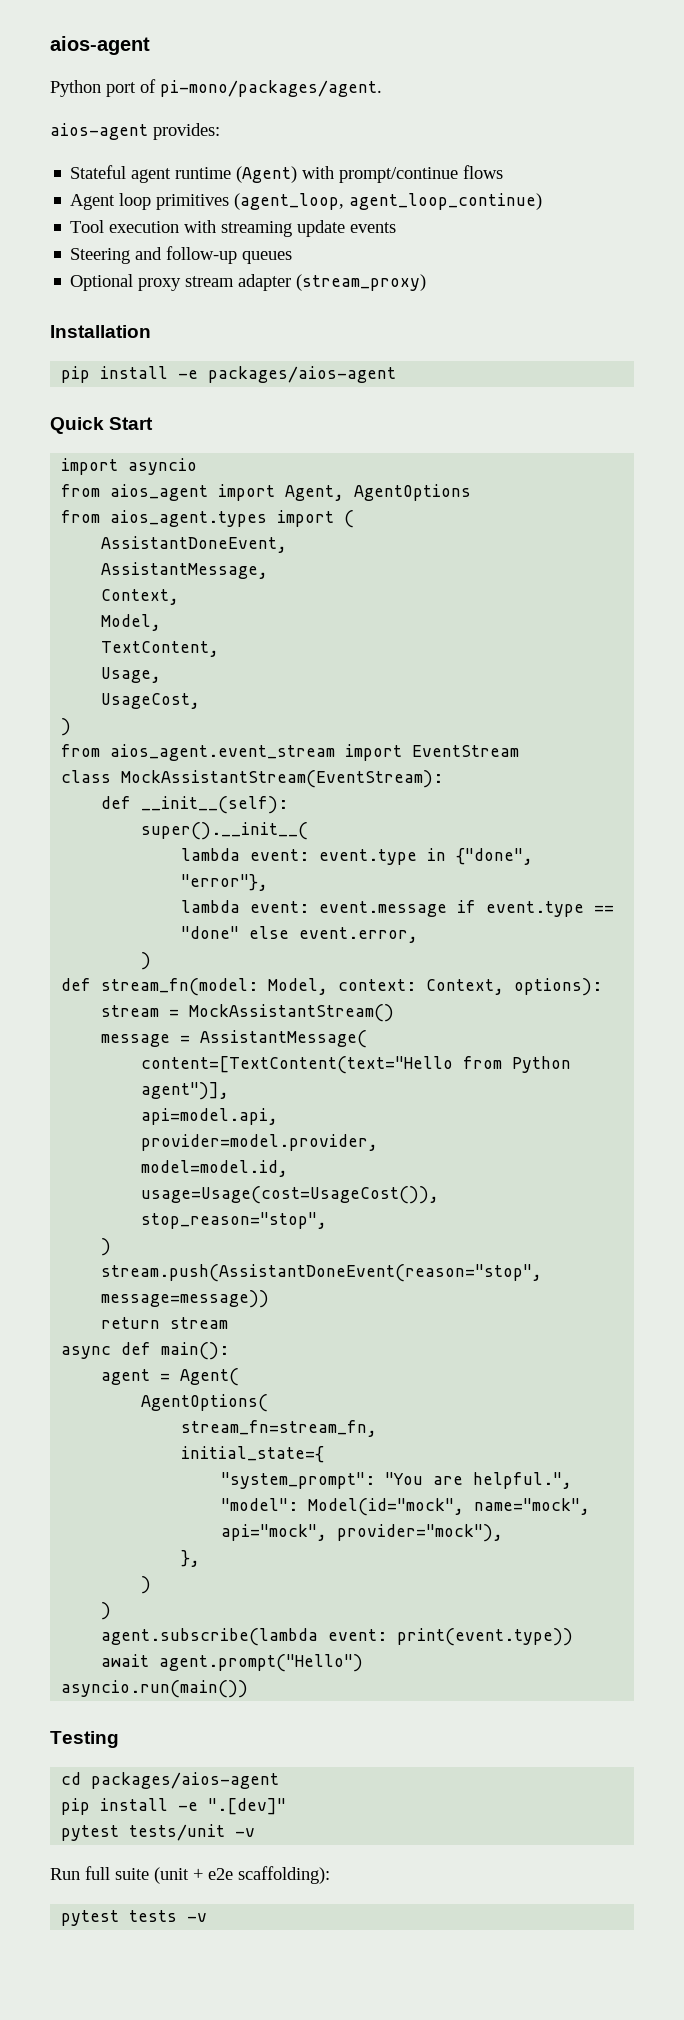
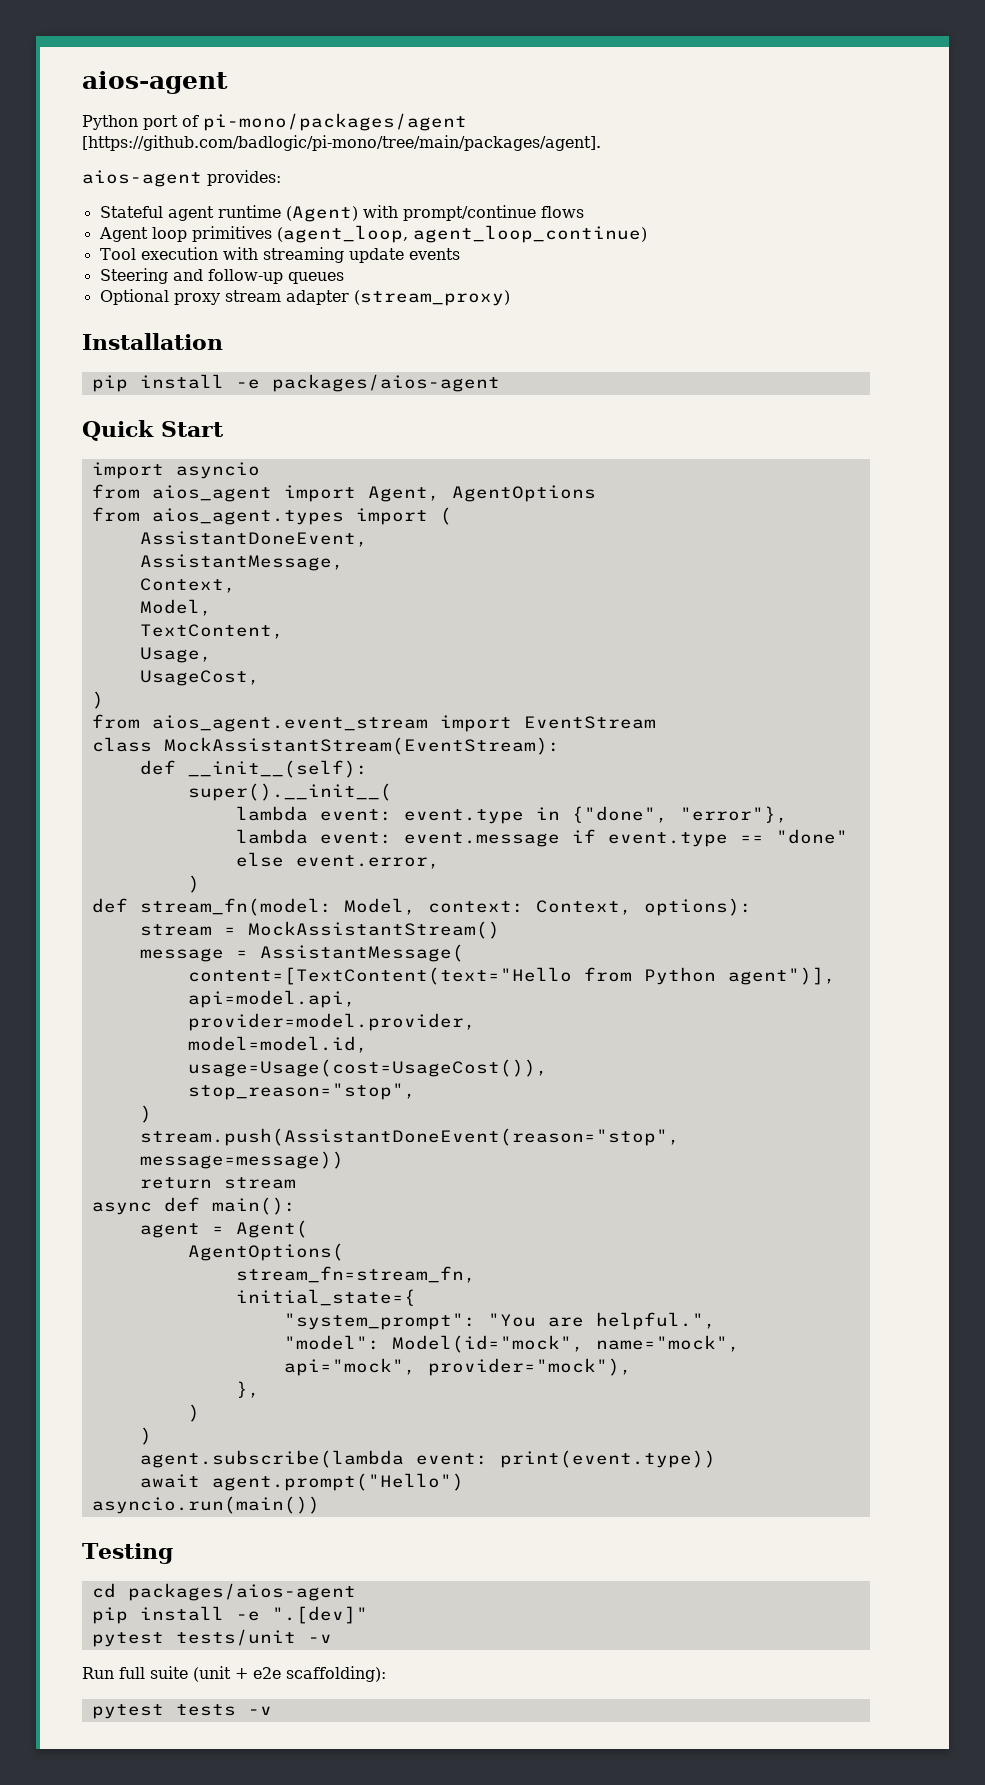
- Python port of pi-mono/packages/agent.
+ Python port of pi-mono/packages/agent [https://github.com/badlogic/pi-mono/tree/main/packages/agent].

